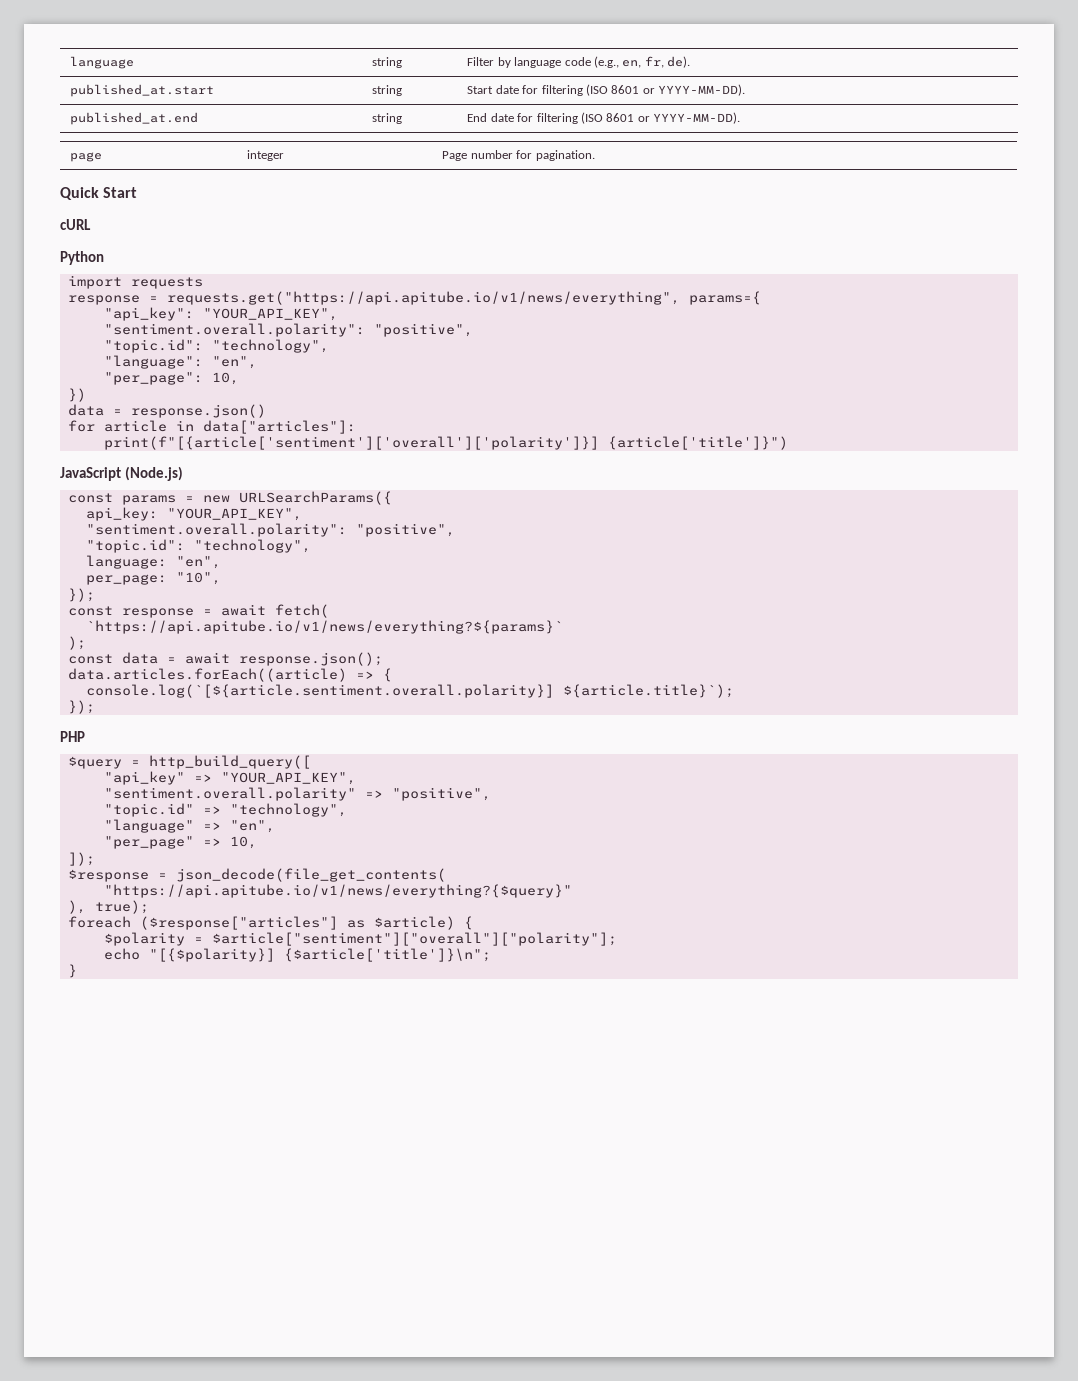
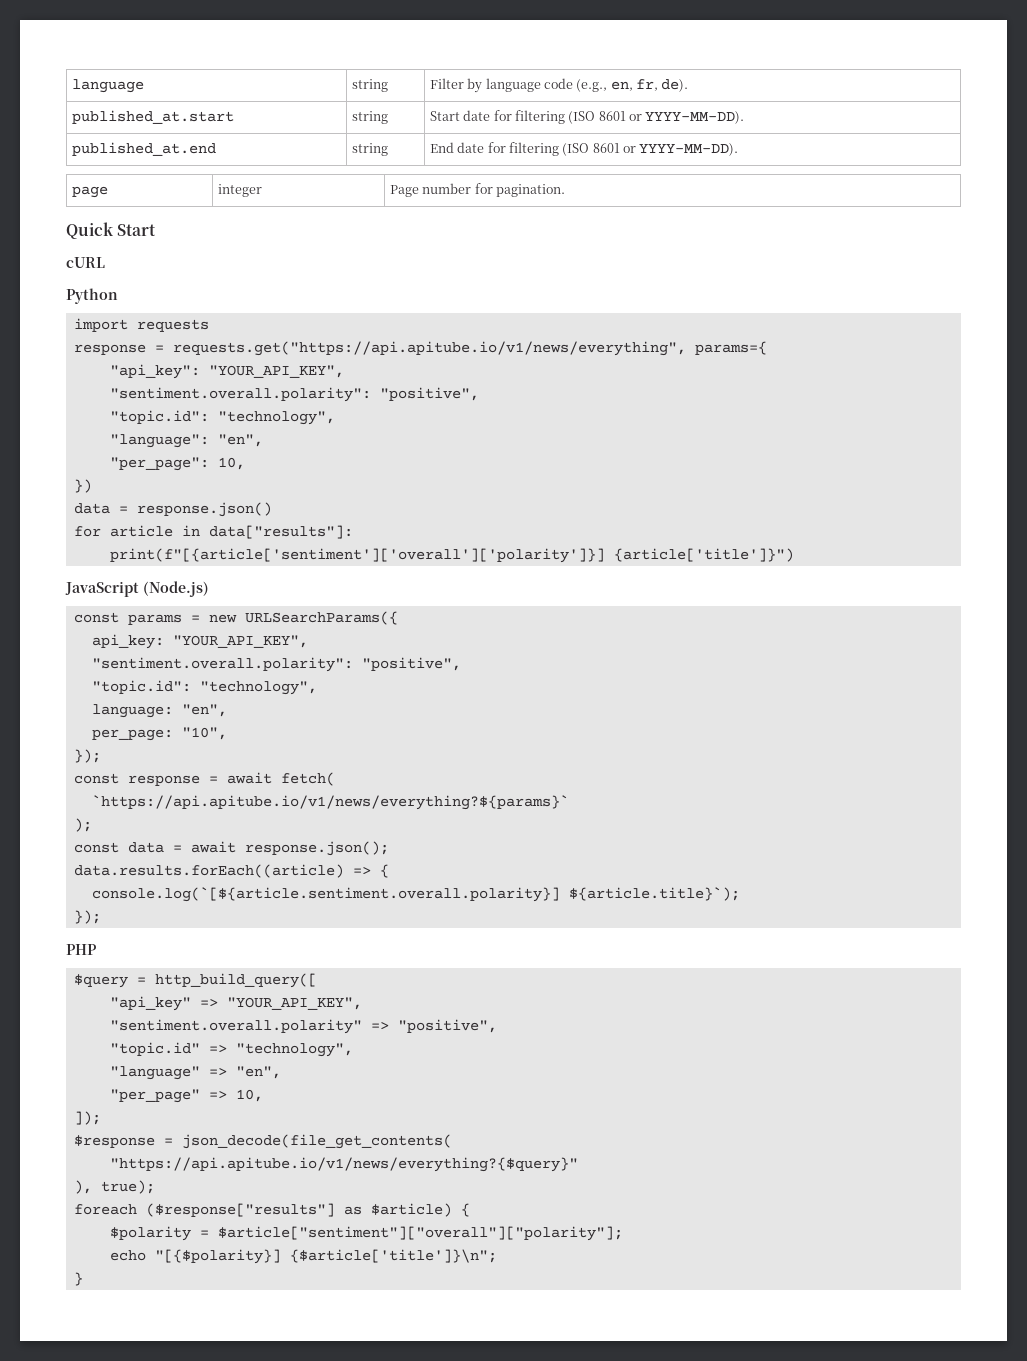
- for article in data["articles"]:
+ for article in data["results"]:
- data.articles.forEach((article) => {
+ data.results.forEach((article) => {
- foreach ($response["articles"] as $article) {
+ foreach ($response["results"] as $article) {

